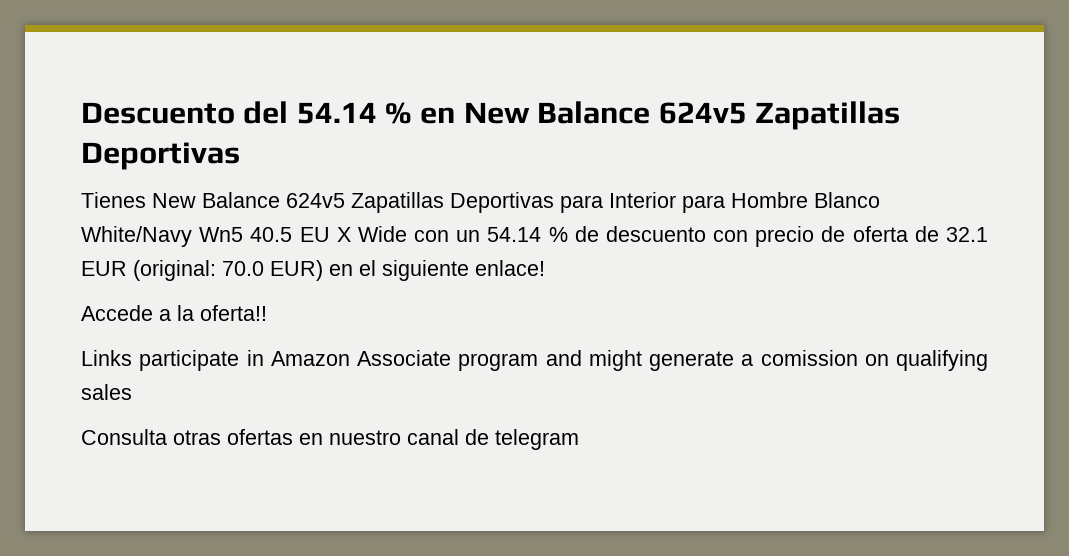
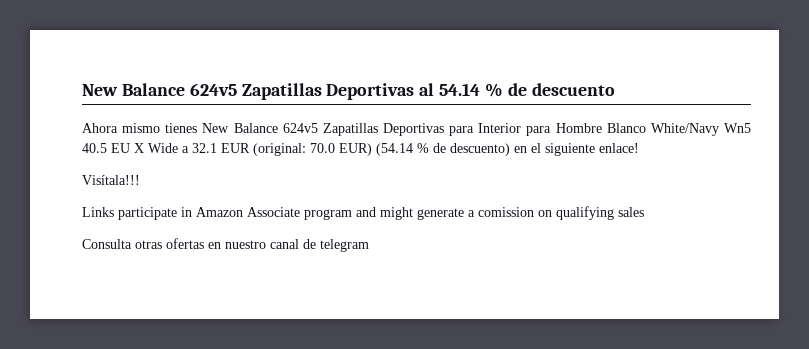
- Descuento del 54.14 % en New Balance 624v5 Zapatillas Deportivas
- Tienes New Balance 624v5 Zapatillas Deportivas para Interior para Hombre Blanco White/Navy Wn5 40.5 EU X Wide con un 54.14 % de descuento con precio de oferta de 32.1 EUR (original: 70.0 EUR) en el siguiente enlace!
+ New Balance 624v5 Zapatillas Deportivas al 54.14 % de descuento
+ Ahora mismo tienes New Balance 624v5 Zapatillas Deportivas para Interior para Hombre Blanco White/Navy Wn5 40.5 EU X Wide a 32.1 EUR (original: 70.0 EUR) (54.14 % de descuento) en el siguiente enlace!
- Accede a la oferta!!
+ Visítala!!!

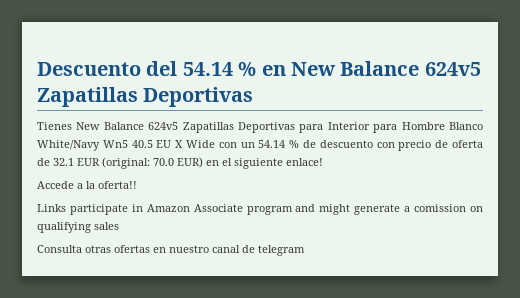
- New Balance 624v5 Zapatillas Deportivas al 54.14 % de descuento
- Ahora mismo tienes New Balance 624v5 Zapatillas Deportivas para Interior para Hombre Blanco White/Navy Wn5 40.5 EU X Wide a 32.1 EUR (original: 70.0 EUR) (54.14 % de descuento) en el siguiente enlace!
+ Descuento del 54.14 % en New Balance 624v5 Zapatillas Deportivas
+ Tienes New Balance 624v5 Zapatillas Deportivas para Interior para Hombre Blanco White/Navy Wn5 40.5 EU X Wide con un 54.14 % de descuento con precio de oferta de 32.1 EUR (original: 70.0 EUR) en el siguiente enlace!
- Visítala!!!
+ Accede a la oferta!!

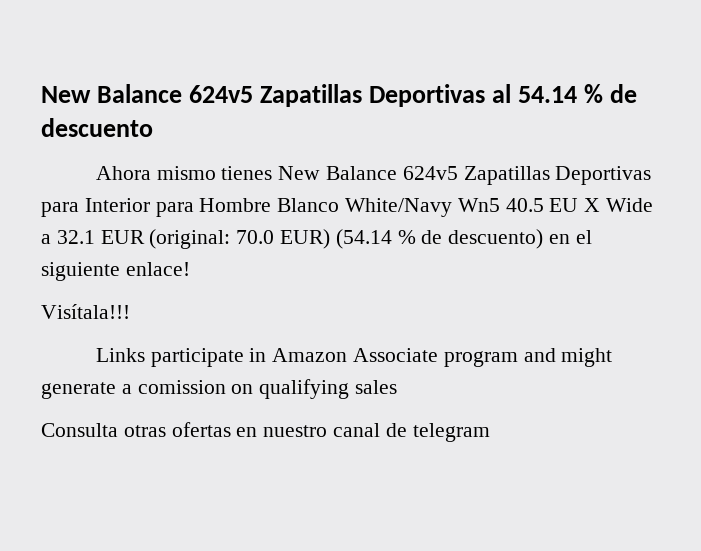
- Descuento del 54.14 % en New Balance 624v5 Zapatillas Deportivas
- Tienes New Balance 624v5 Zapatillas Deportivas para Interior para Hombre Blanco White/Navy Wn5 40.5 EU X Wide con un 54.14 % de descuento con precio de oferta de 32.1 EUR (original: 70.0 EUR) en el siguiente enlace!
+ New Balance 624v5 Zapatillas Deportivas al 54.14 % de descuento
+ Ahora mismo tienes New Balance 624v5 Zapatillas Deportivas para Interior para Hombre Blanco White/Navy Wn5 40.5 EU X Wide a 32.1 EUR (original: 70.0 EUR) (54.14 % de descuento) en el siguiente enlace!
- Accede a la oferta!!
+ Visítala!!!

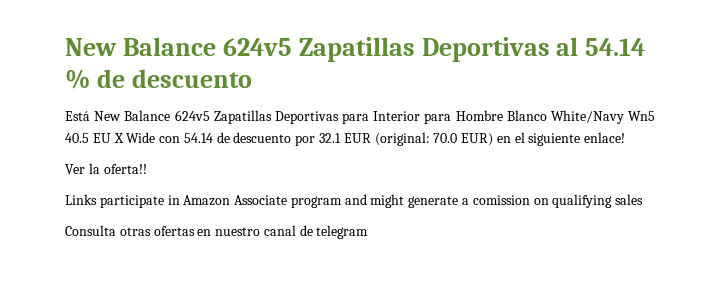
- Ahora mismo tienes New Balance 624v5 Zapatillas Deportivas para Interior para Hombre Blanco White/Navy Wn5 40.5 EU X Wide a 32.1 EUR (original: 70.0 EUR) (54.14 % de descuento) en el siguiente enlace!
+ Está New Balance 624v5 Zapatillas Deportivas para Interior para Hombre Blanco White/Navy Wn5 40.5 EU X Wide con 54.14 de descuento por 32.1 EUR (original: 70.0 EUR) en el siguiente enlace!
- Visítala!!!
+ Ver la oferta!!

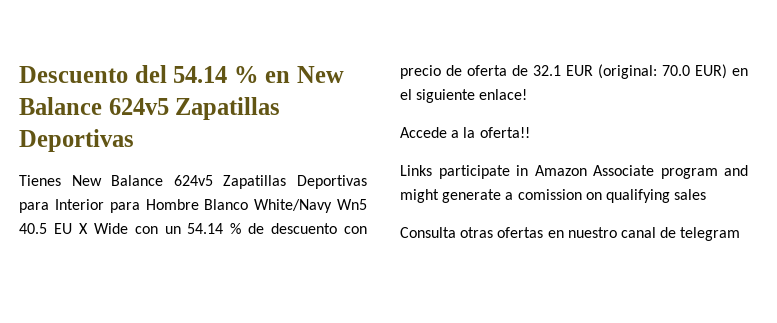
- New Balance 624v5 Zapatillas Deportivas al 54.14 % de descuento
- Está New Balance 624v5 Zapatillas Deportivas para Interior para Hombre Blanco White/Navy Wn5 40.5 EU X Wide con 54.14 de descuento por 32.1 EUR (original: 70.0 EUR) en el siguiente enlace!
+ Descuento del 54.14 % en New Balance 624v5 Zapatillas Deportivas
+ Tienes New Balance 624v5 Zapatillas Deportivas para Interior para Hombre Blanco White/Navy Wn5 40.5 EU X Wide con un 54.14 % de descuento con precio de oferta de 32.1 EUR (original: 70.0 EUR) en el siguiente enlace!
- Ver la oferta!!
+ Accede a la oferta!!

